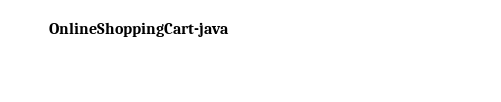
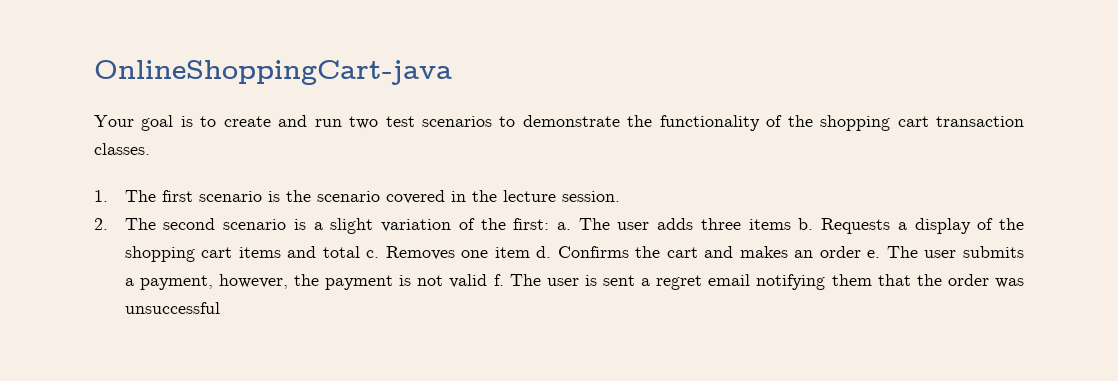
+ Your goal is to create and run two test scenarios to demonstrate the functionality of the shopping cart transaction classes.
+ 1. The first scenario is the scenario covered in the lecture session.
+ 2. The second scenario is a slight variation of the first: a. The user adds three items b. Requests a display of the shopping cart items and total c. Removes one item d. Confirms the cart and makes an order e. The user submits a payment, however, the payment is not valid f. The user is sent a regret email notifying them that the order was unsuccessful

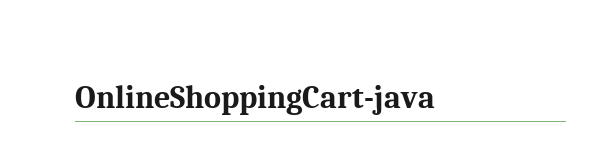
- Your goal is to create and run two test scenarios to demonstrate the functionality of the shopping cart transaction classes.
- 1. The first scenario is the scenario covered in the lecture session.
- 2. The second scenario is a slight variation of the first: a. The user adds three items b. Requests a display of the shopping cart items and total c. Removes one item d. Confirms the cart and makes an order e. The user submits a payment, however, the payment is not valid f. The user is sent a regret email notifying them that the order was unsuccessful

